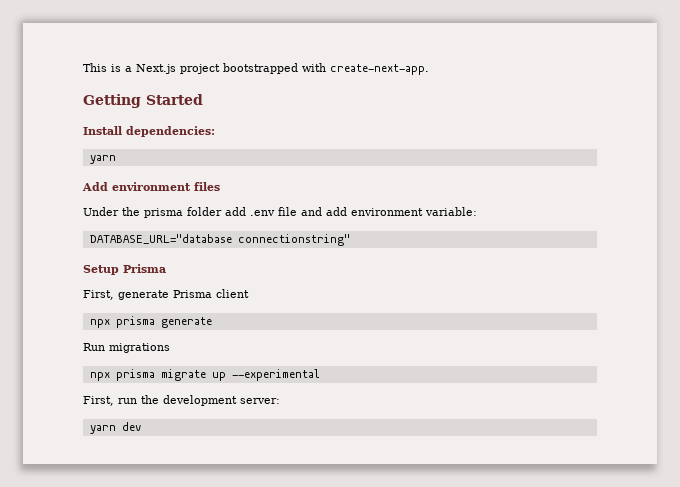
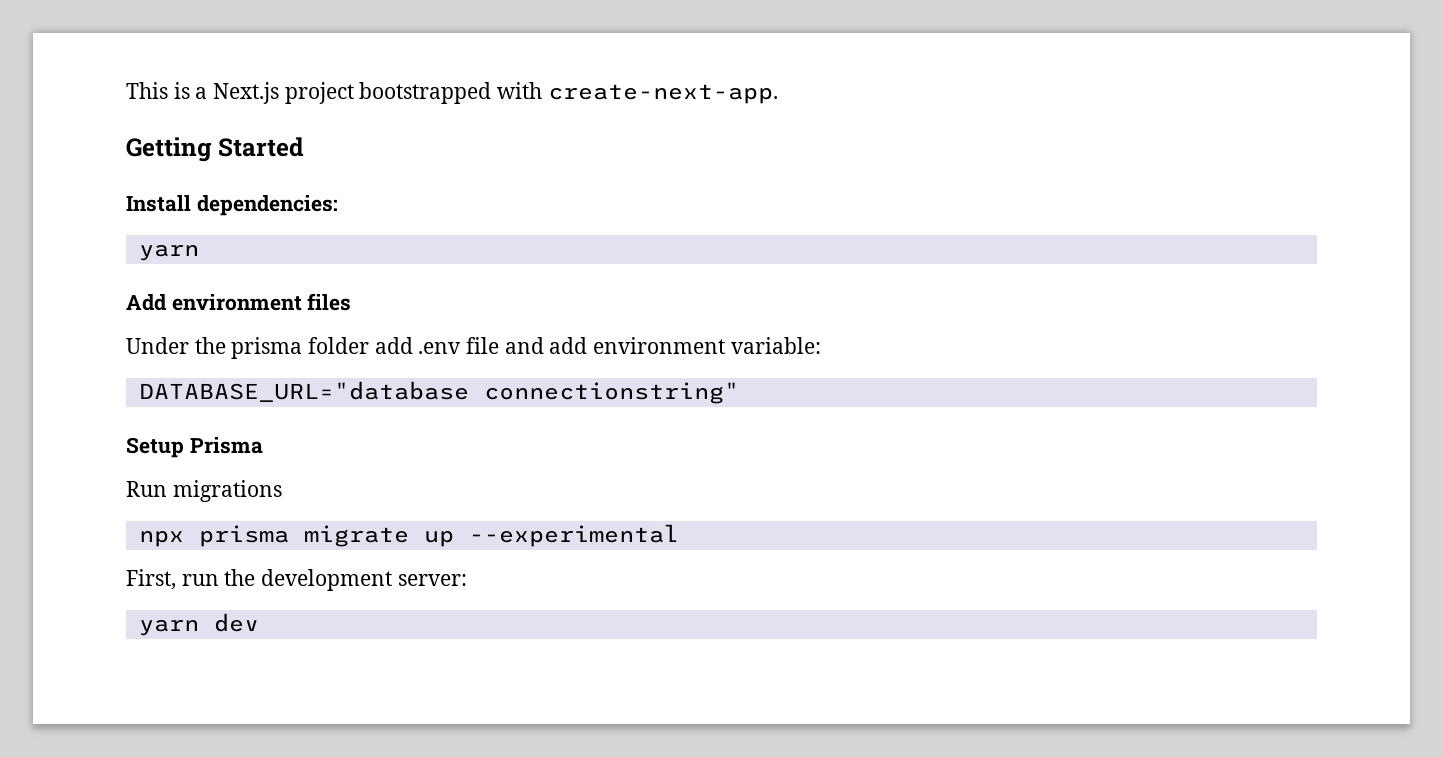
- First, generate Prisma client
- npx prisma generate

